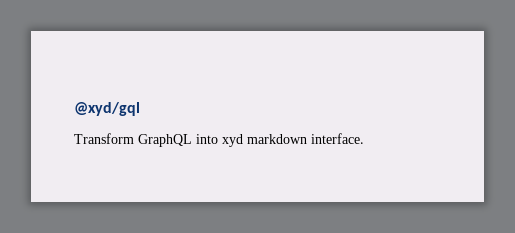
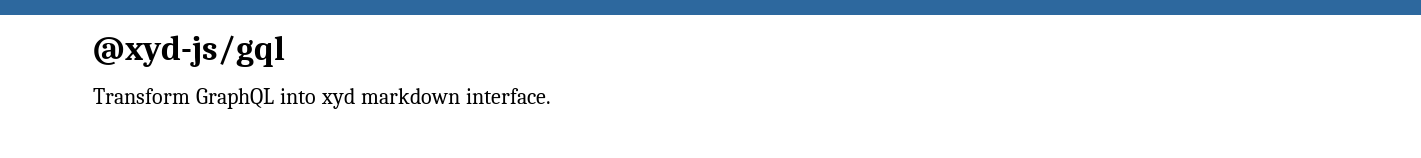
- @xyd/gql
+ @xyd-js/gql

